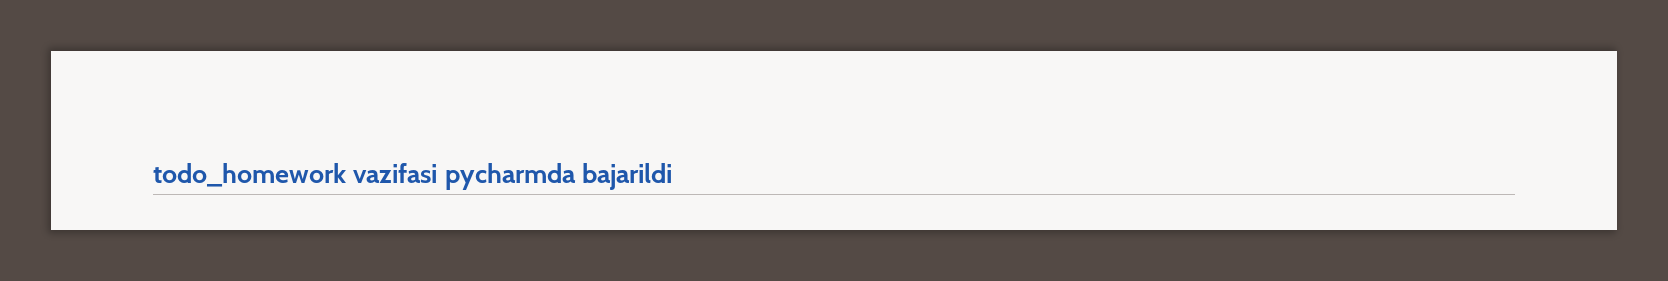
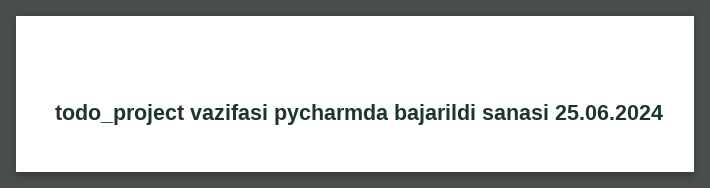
- todo_homework vazifasi pycharmda bajarildi
+ todo_project vazifasi pycharmda bajarildi sanasi 25.06.2024

